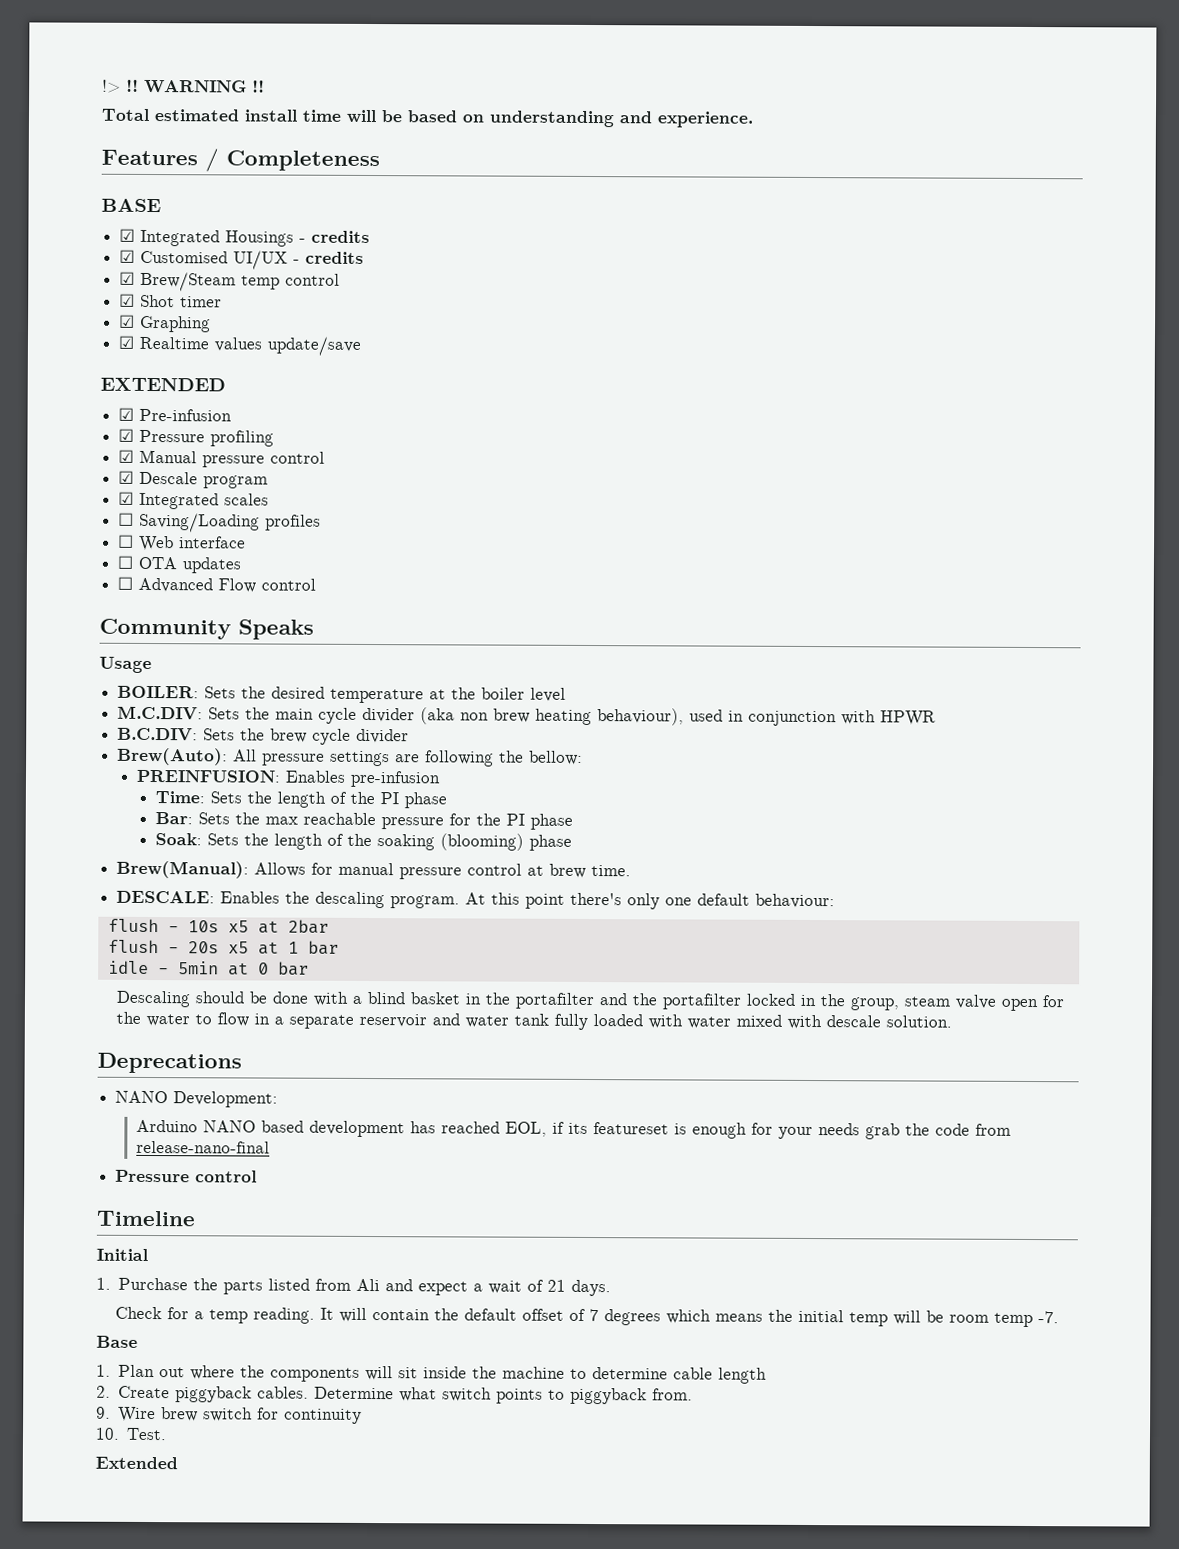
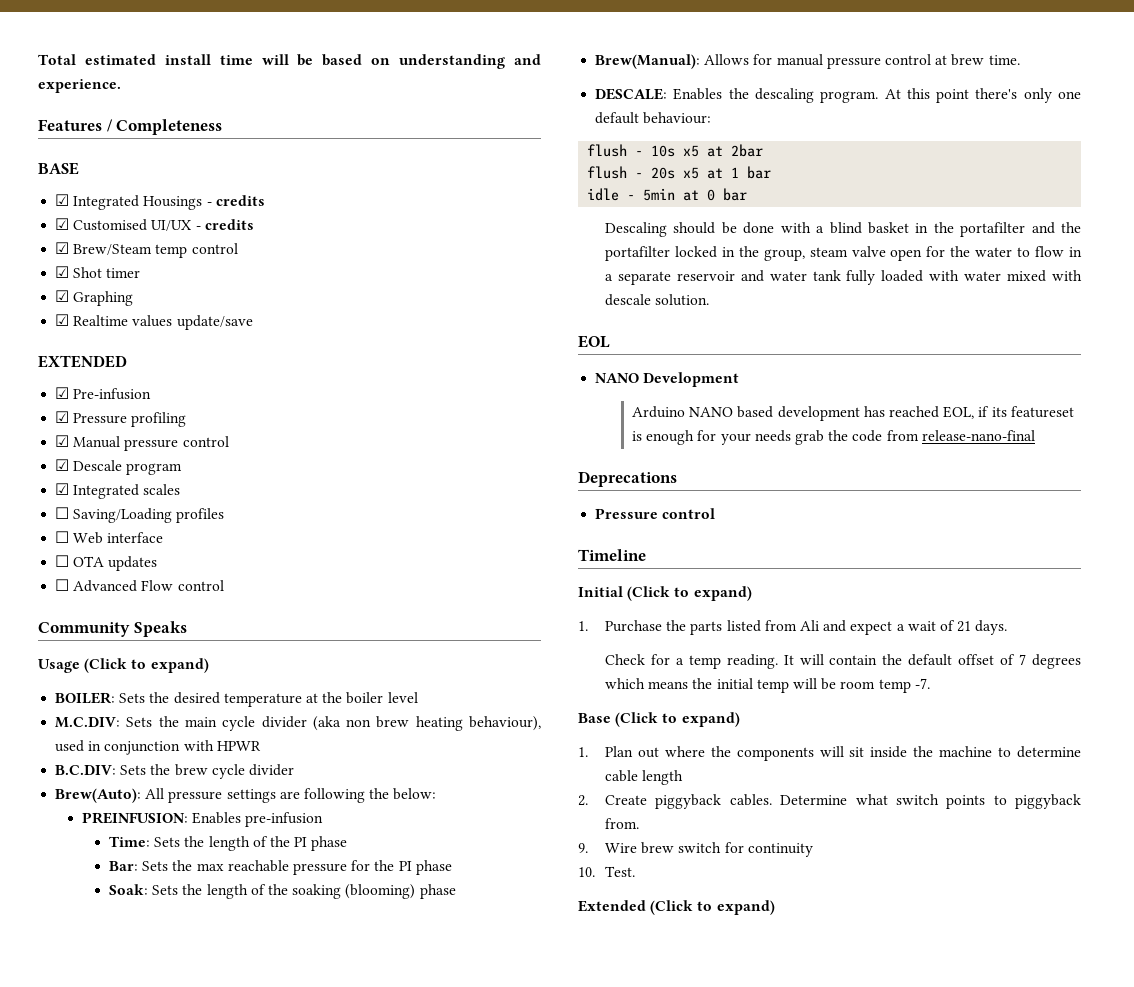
- !> !! WARNING !!
- Usage
+ Usage (Click to expand)
- Brew(Auto): All pressure settings are following the bellow:
+ Brew(Auto): All pressure settings are following the below:
- Deprecations
- NANO Development:
+ EOL
+ NANO Development
+ Deprecations
- Initial
+ Initial (Click to expand)
- Base
+ Base (Click to expand)
- Extended
+ Extended (Click to expand)

